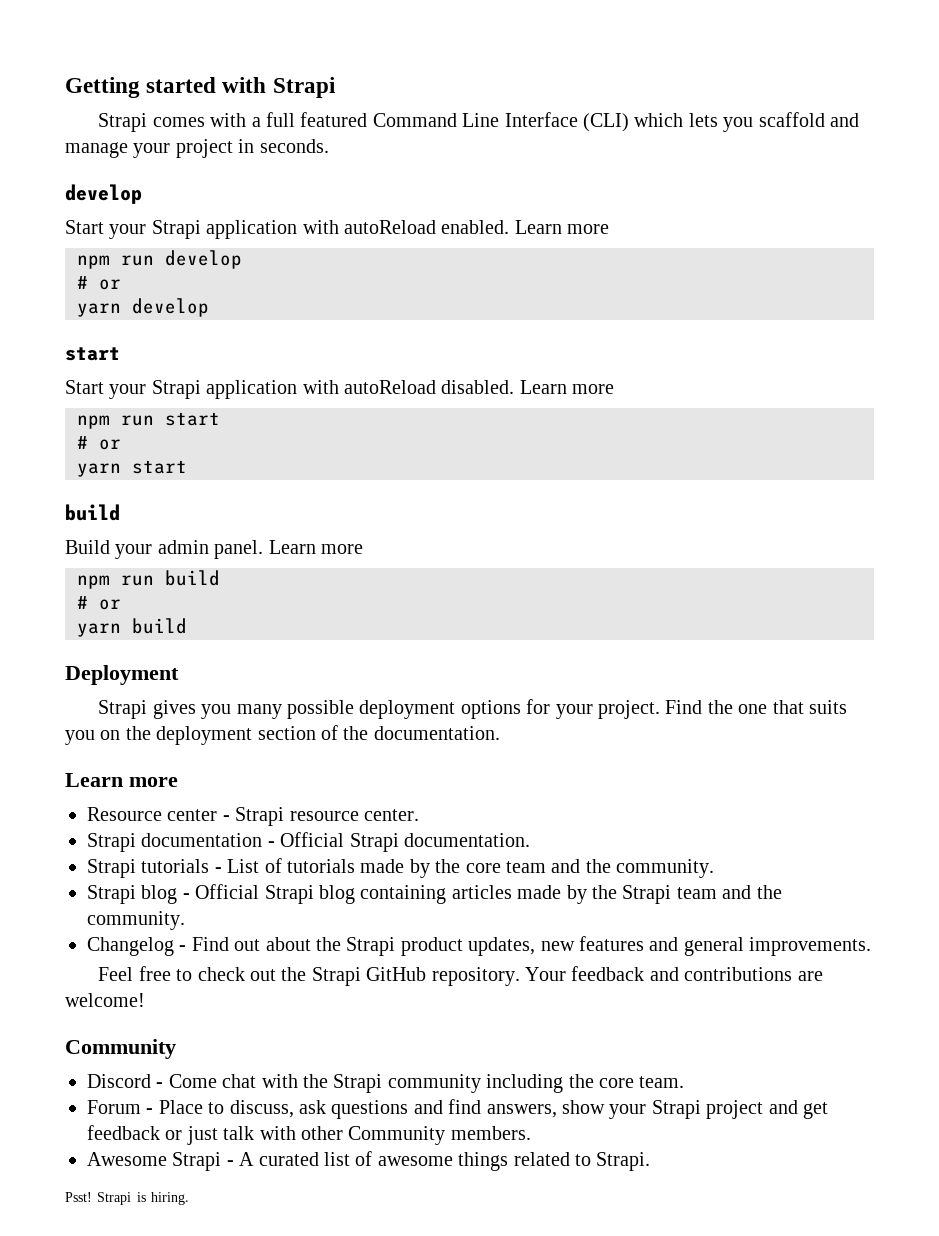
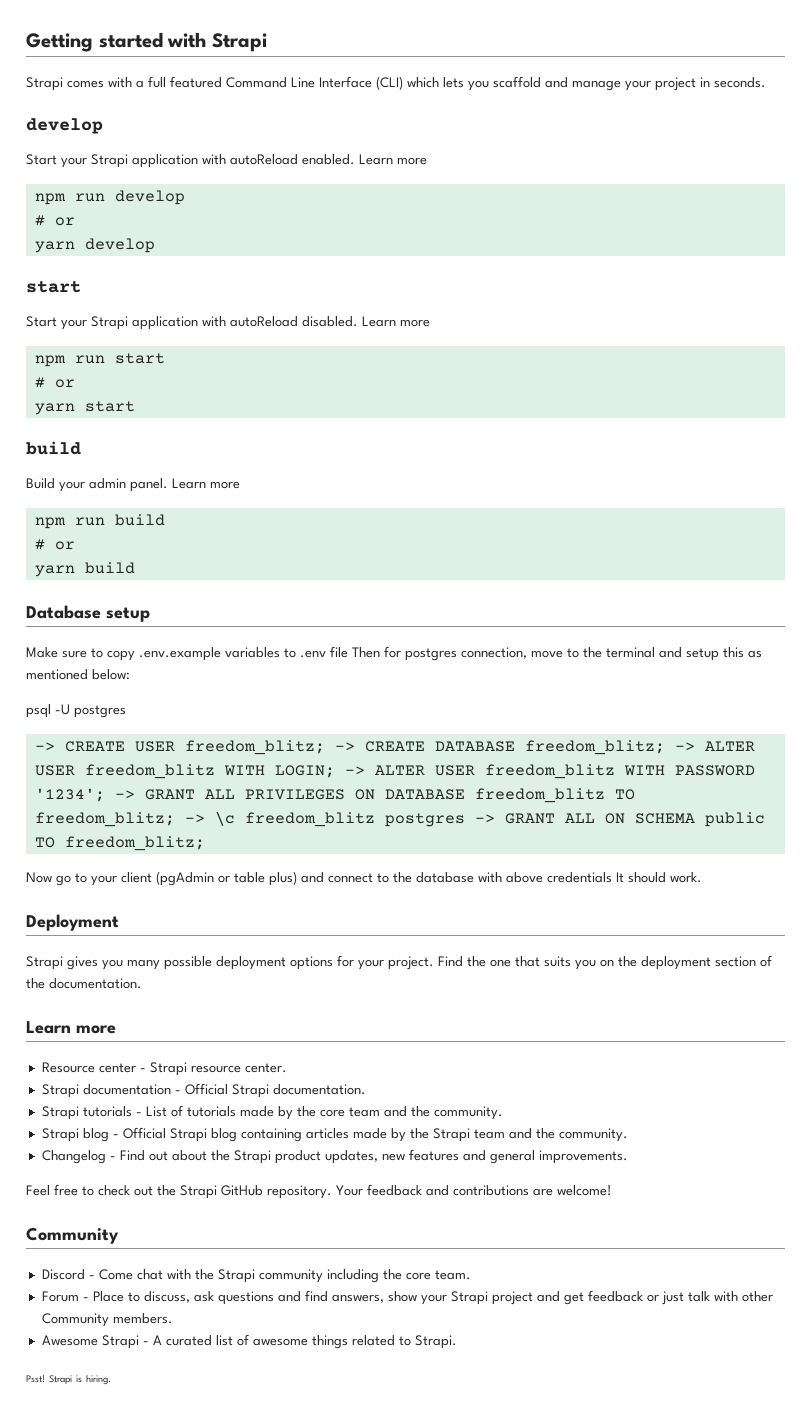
+ Database setup
+ Make sure to copy .env.example variables to .env file Then for postgres connection, move to the terminal and setup this as mentioned below:
+ psql -U postgres
+ -> CREATE USER freedom_blitz; -> CREATE DATABASE freedom_blitz; -> ALTER USER freedom_blitz WITH LOGIN; -> ALTER USER freedom_blitz WITH PASSWORD '1234'; -> GRANT ALL PRIVILEGES ON DATABASE freedom_blitz TO freedom_blitz; -> \c freedom_blitz postgres -> GRANT ALL ON SCHEMA public TO freedom_blitz;
+ Now go to your client (pgAdmin or table plus) and connect to the database with above credentials It should work.

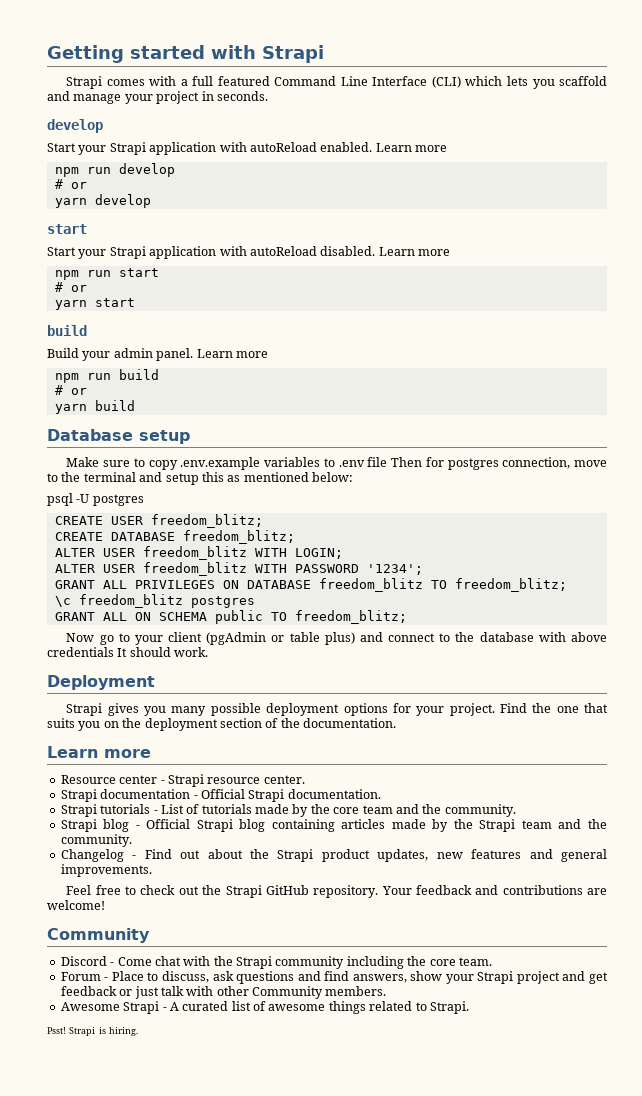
- -> CREATE USER freedom_blitz; -> CREATE DATABASE freedom_blitz; -> ALTER USER freedom_blitz WITH LOGIN; -> ALTER USER freedom_blitz WITH PASSWORD '1234'; -> GRANT ALL PRIVILEGES ON DATABASE freedom_blitz TO freedom_blitz; -> \c freedom_blitz postgres -> GRANT ALL ON SCHEMA public TO freedom_blitz;
+ CREATE USER freedom_blitz;
+ CREATE DATABASE freedom_blitz;
+ ALTER USER freedom_blitz WITH LOGIN;
+ ALTER USER freedom_blitz WITH PASSWORD '1234';
+ GRANT ALL PRIVILEGES ON DATABASE freedom_blitz TO freedom_blitz;
+ \c freedom_blitz postgres
+ GRANT ALL ON SCHEMA public TO freedom_blitz;

